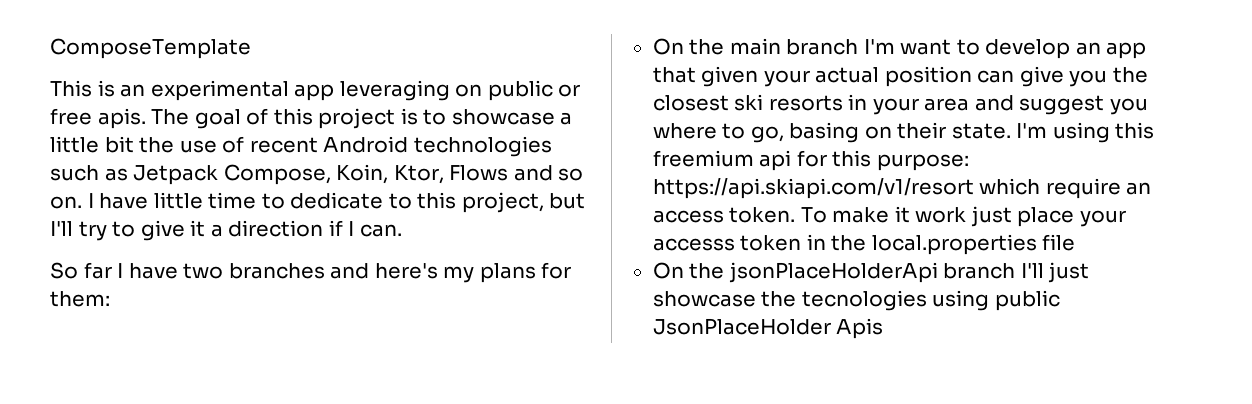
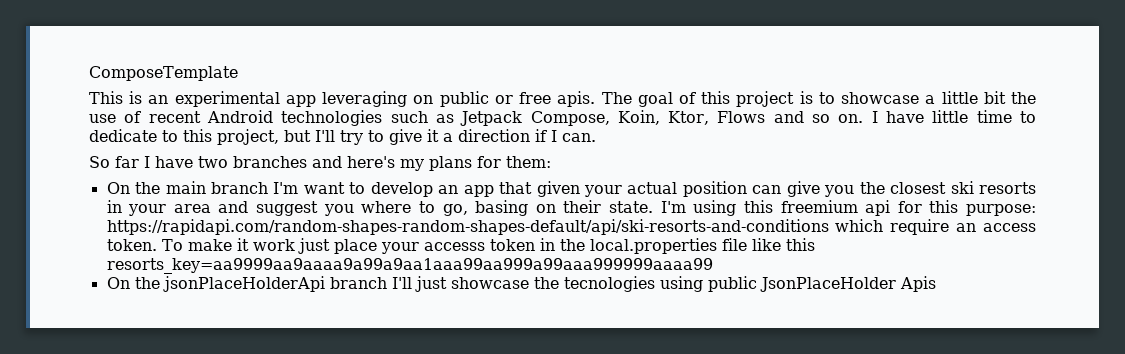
- I'm using this freemium api for this purpose: https://api.skiapi.com/v1/resort which require an access token.
+ I'm using this freemium api for this purpose: https://rapidapi.com/random-shapes-random-shapes-default/api/ski-resorts-and-conditions which require an access token.
- To make it work just place your accesss token in the local.properties file
+ To make it work just place your accesss token in the local.properties file like this resorts_key=aa9999aa9aaaa9a99a9aa1aaa99aa999a99aaa999999aaaa99

